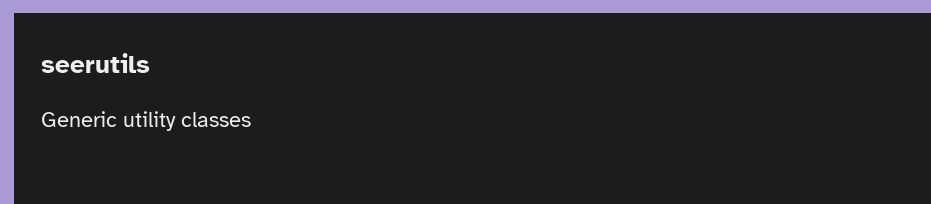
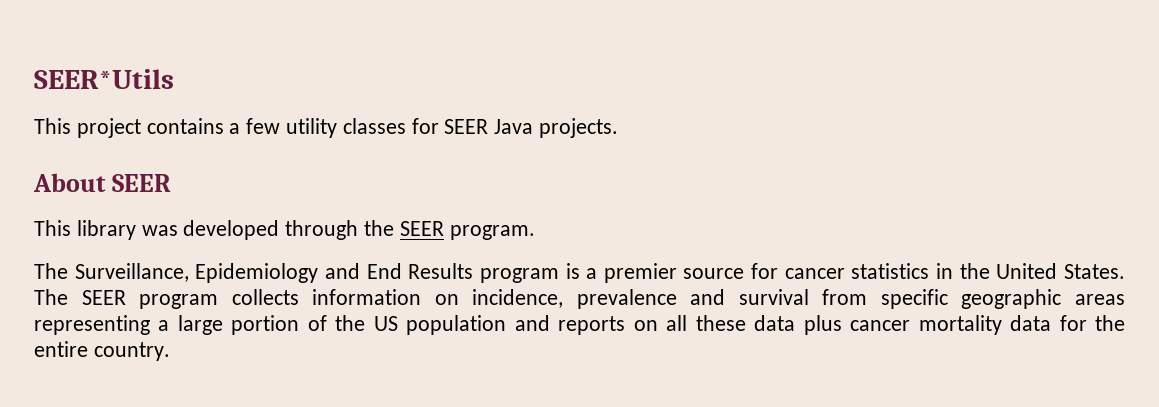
- seerutils
- Generic utility classes
+ SEER*Utils
+ This project contains a few utility classes for SEER Java projects.
+ About SEER
+ This library was developed through the SEER program.
+ The Surveillance, Epidemiology and End Results program is a premier source for cancer statistics in the United States. The SEER program collects information on incidence, prevalence and survival from specific geographic areas representing a large portion of the US population and reports on all these data plus cancer mortality data for the entire country.

